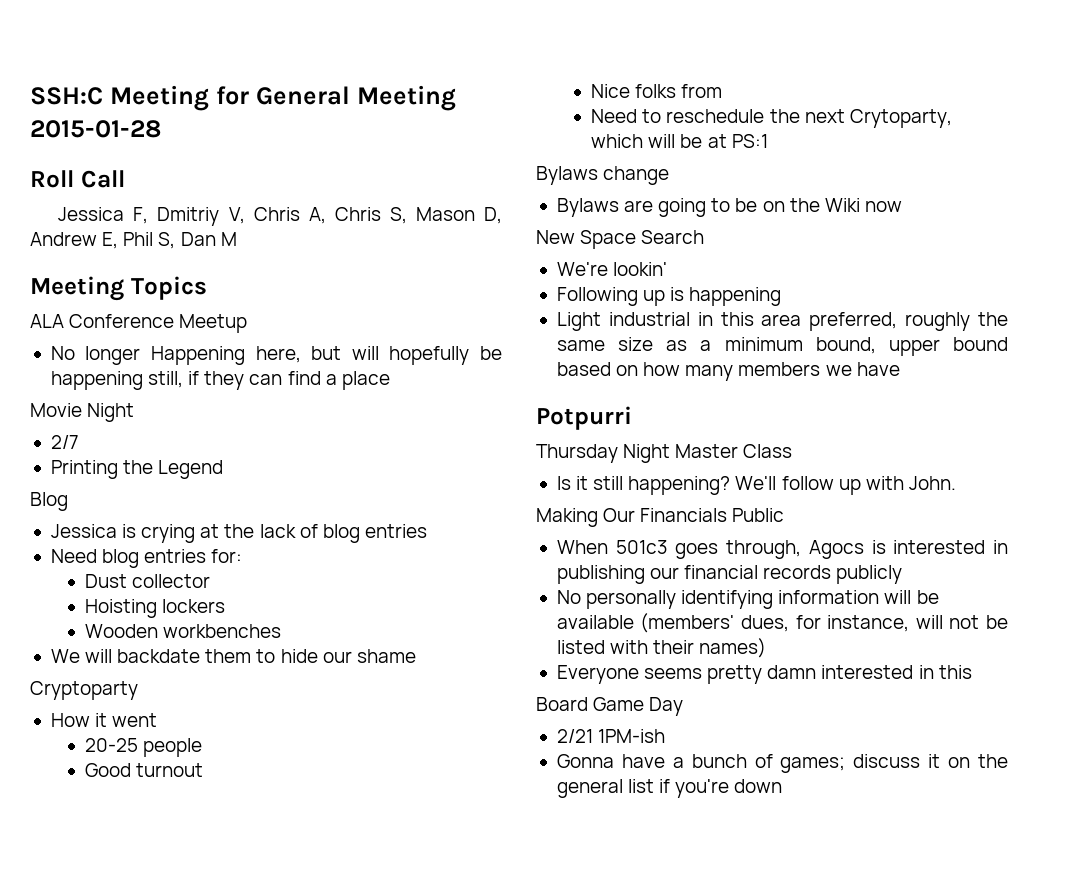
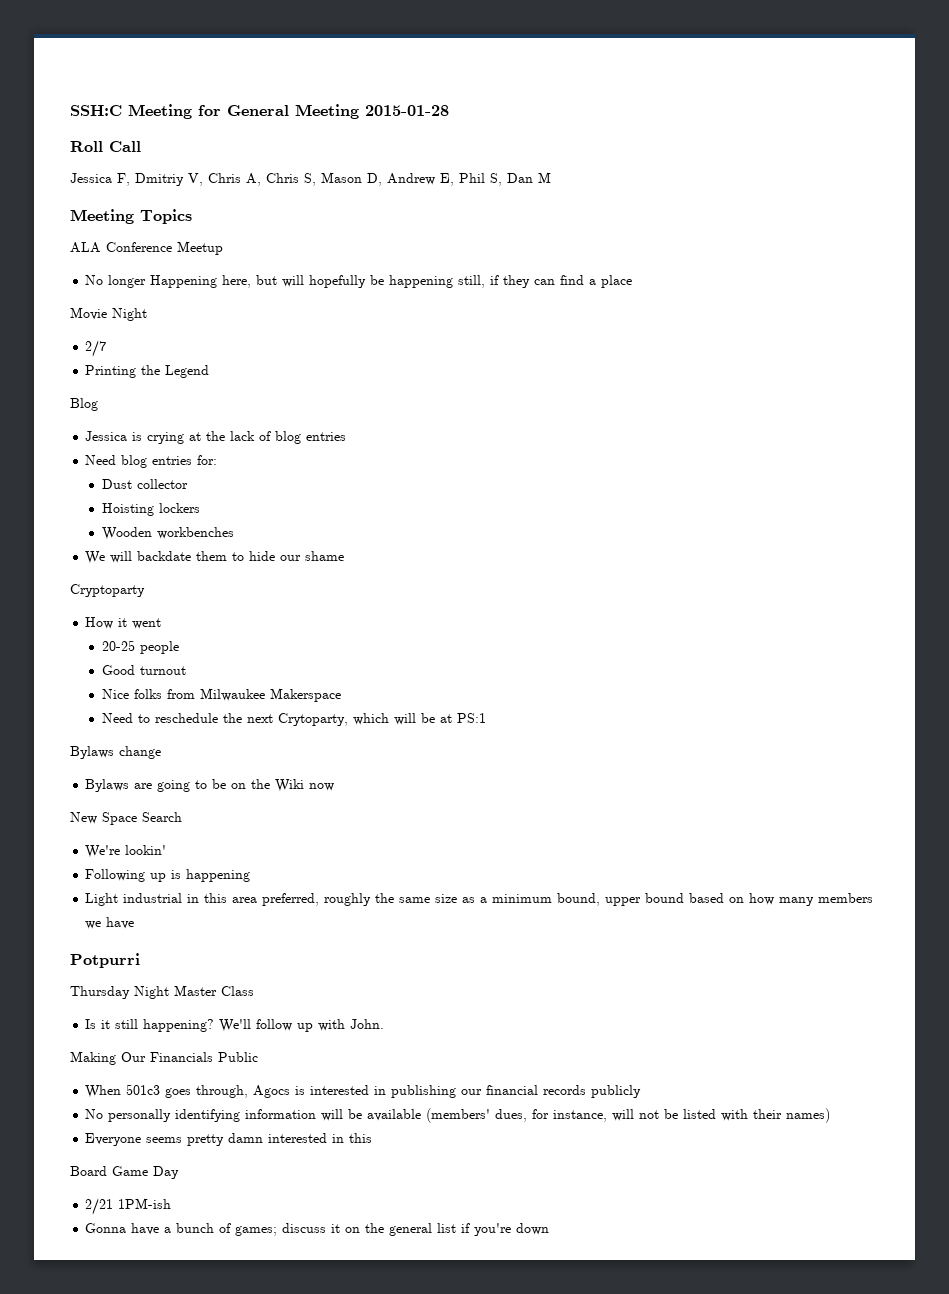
- Nice folks from
+ Nice folks from Milwaukee Makerspace

